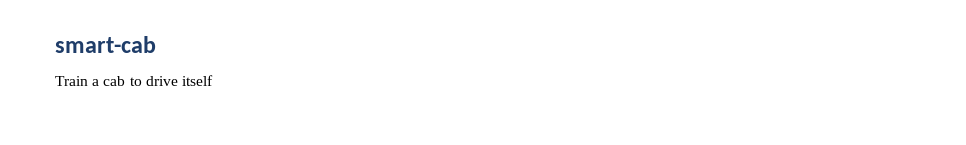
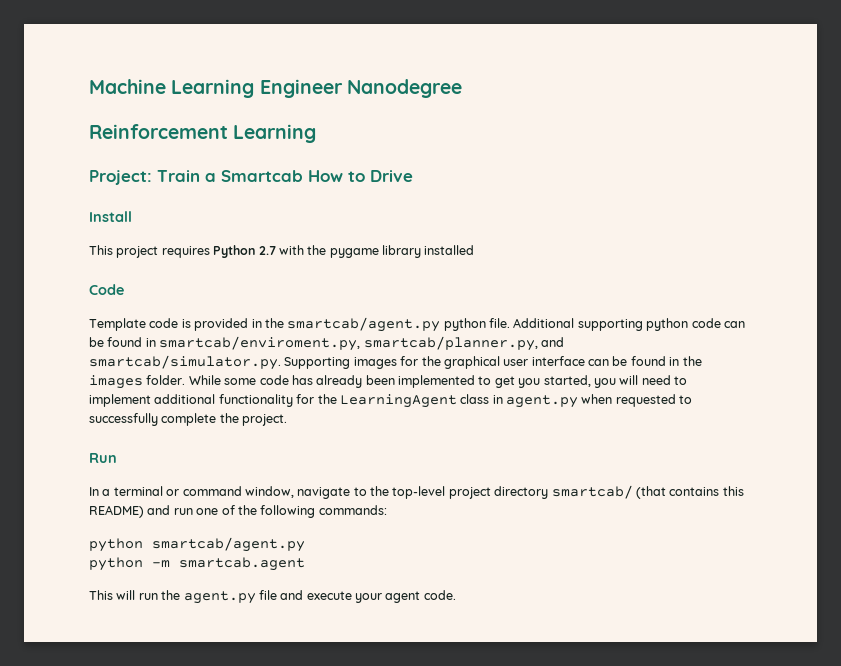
- smart-cab
- Train a cab to drive itself
+ Machine Learning Engineer Nanodegree
+ Reinforcement Learning
+ Project: Train a Smartcab How to Drive
+ Install
+ This project requires Python 2.7 with the pygame library installed
+ Code
+ Template code is provided in the smartcab/agent.py python file. Additional supporting python code can be found in smartcab/enviroment.py, smartcab/planner.py, and smartcab/simulator.py. Supporting images for the graphical user interface can be found in the images folder. While some code has already been implemented to get you started, you will need to implement additional functionality for the LearningAgent class in agent.py when requested to successfully complete the project.
+ Run
+ In a terminal or command window, navigate to the top-level project directory smartcab/ (that contains this README) and run one of the following commands:
+ python smartcab/agent.py
+ python -m smartcab.agent
+ This will run the agent.py file and execute your agent code.

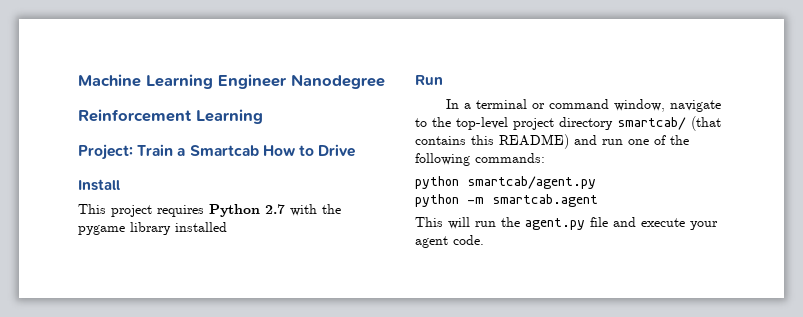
- Code
- Template code is provided in the smartcab/agent.py python file. Additional supporting python code can be found in smartcab/enviroment.py, smartcab/planner.py, and smartcab/simulator.py. Supporting images for the graphical user interface can be found in the images folder. While some code has already been implemented to get you started, you will need to implement additional functionality for the LearningAgent class in agent.py when requested to successfully complete the project.

